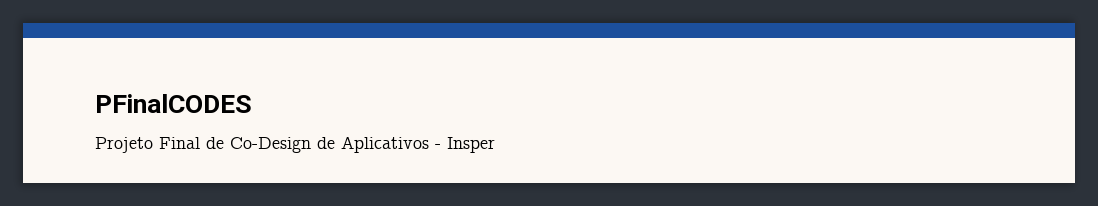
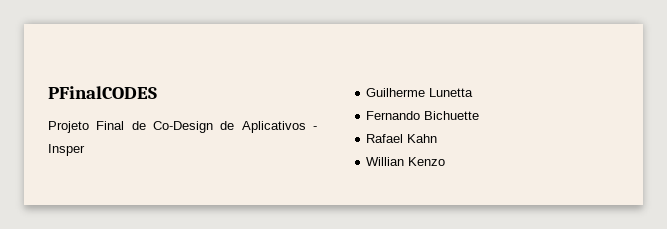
+ Guilherme Lunetta
+ Fernando Bichuette
+ Rafael Kahn
+ Willian Kenzo

